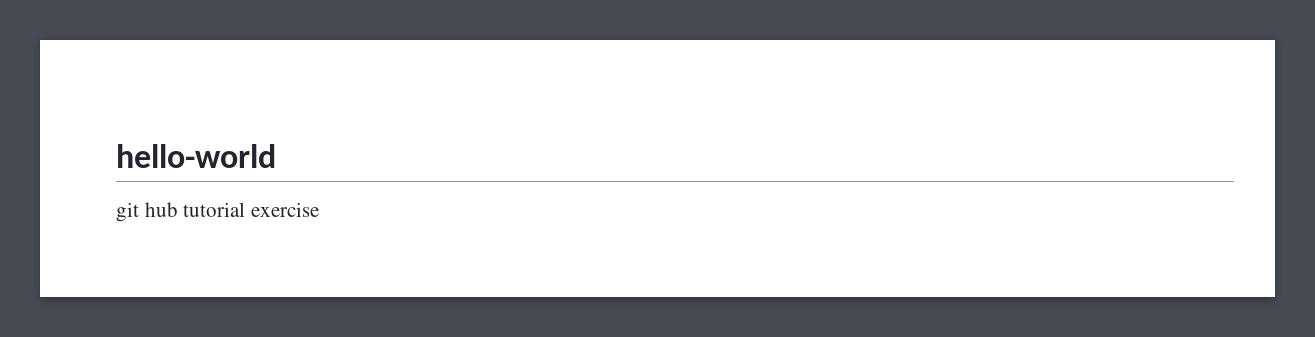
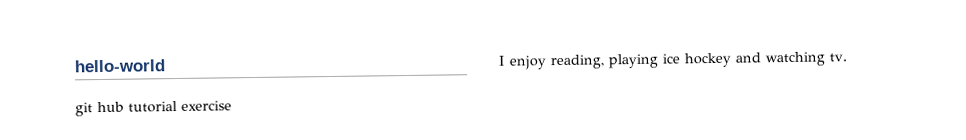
+ I enjoy reading, playing ice hockey and watching tv.

